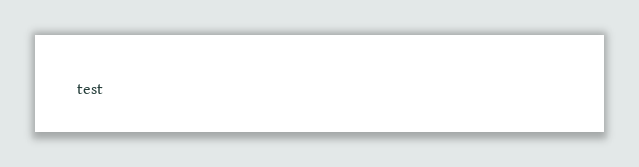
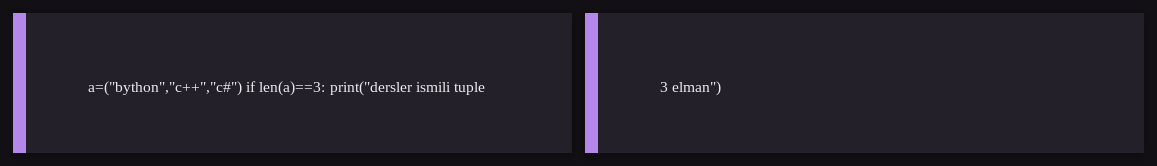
- test
+ a=("bython","c++","c#") if len(a)==3: print("dersler ismili tuple 3 elman")

